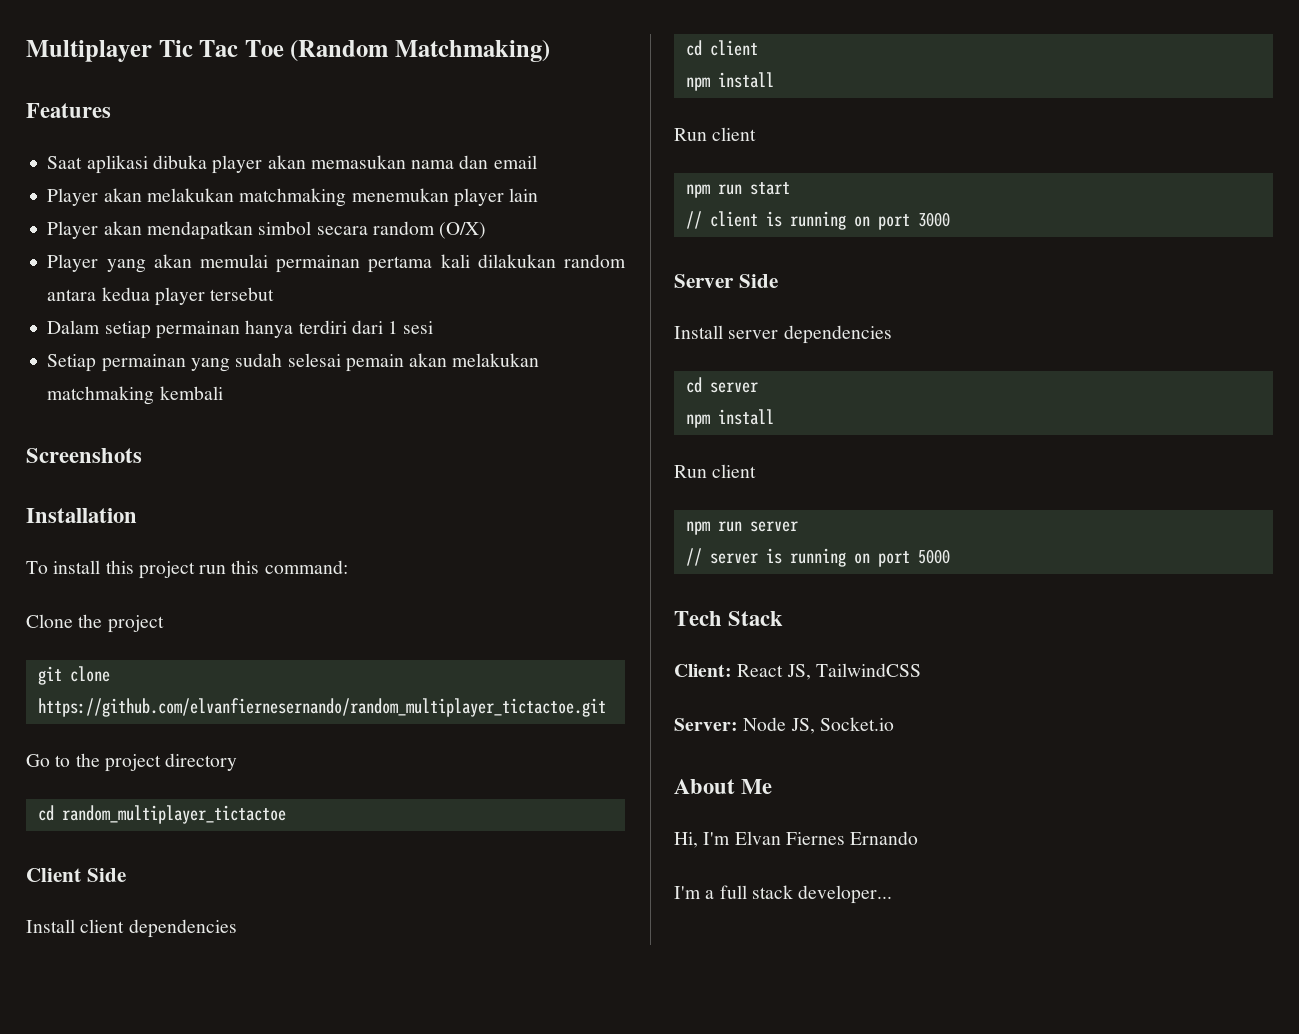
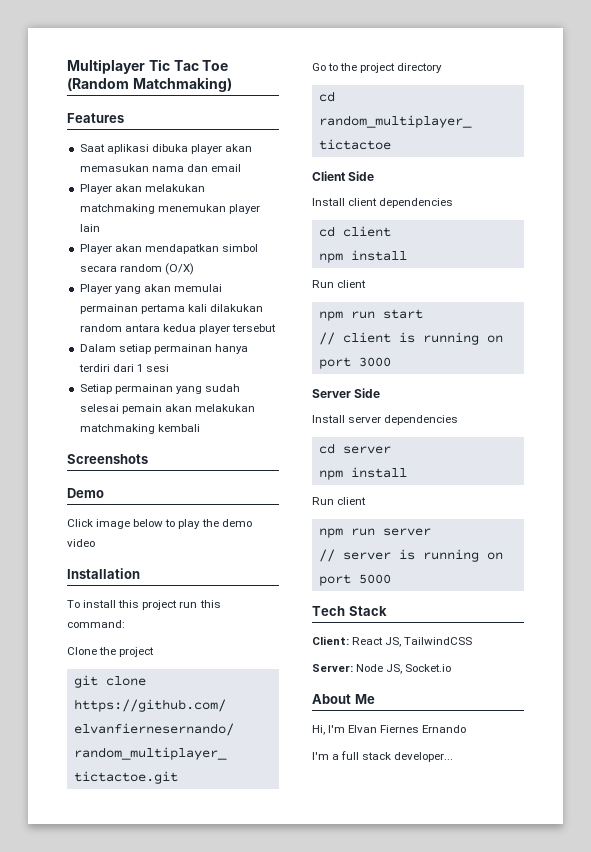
+ Demo
+ Click image below to play the demo video

